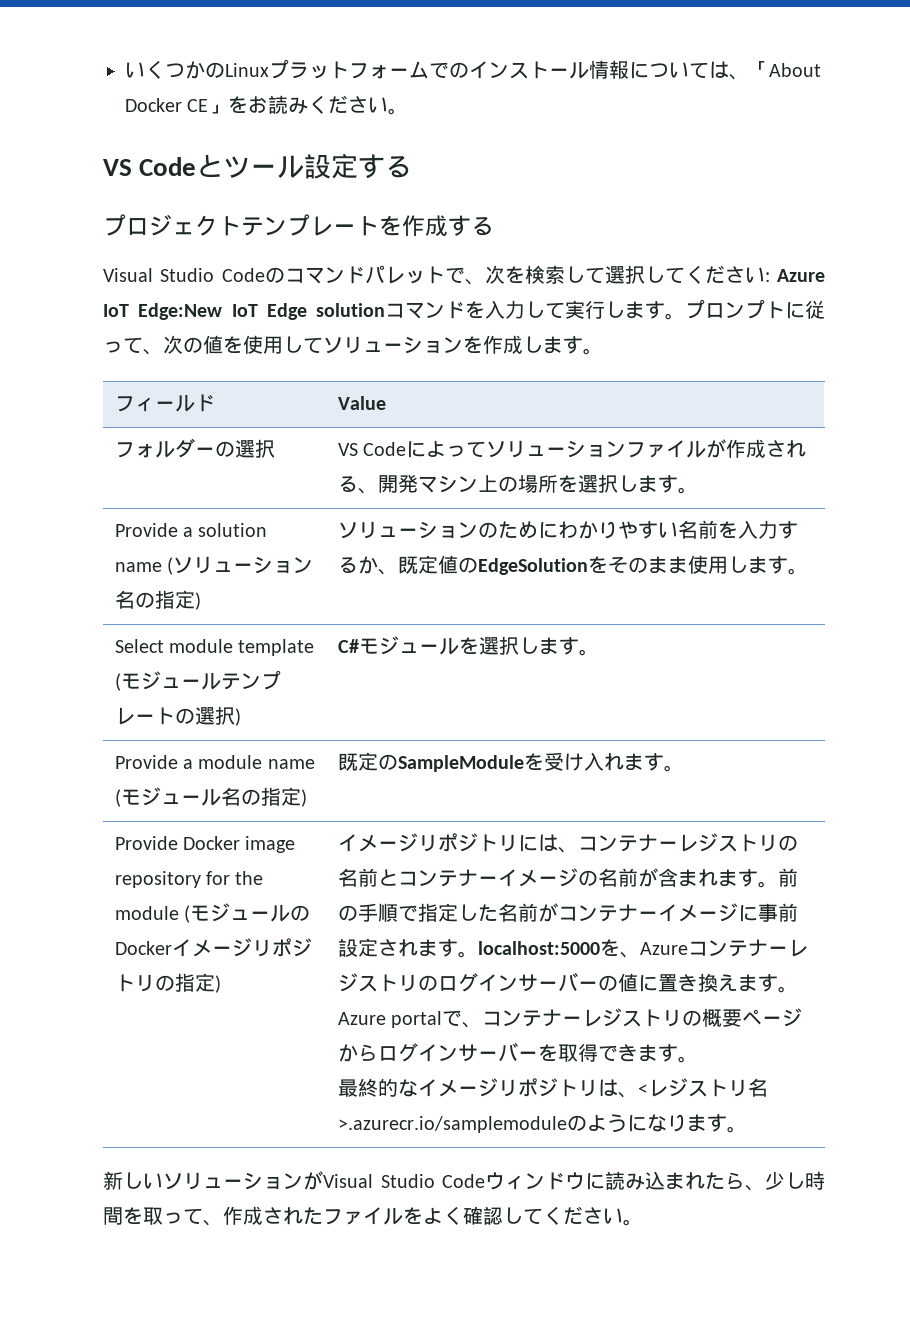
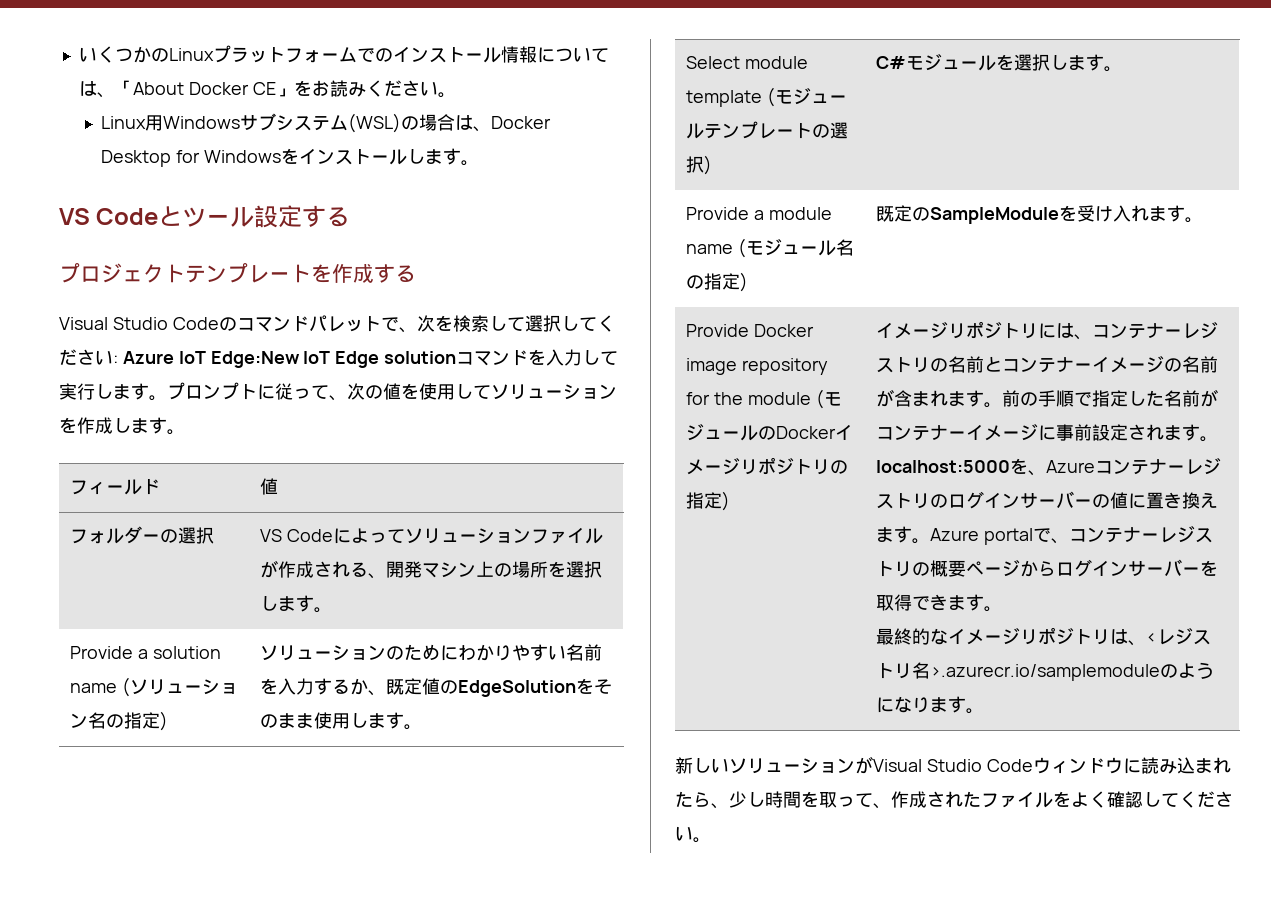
+ Linux用Windowsサブシステム(WSL)の場合は、Docker Desktop for Windowsをインストールします。
- フィールド | Value
+ フィールド | 値

